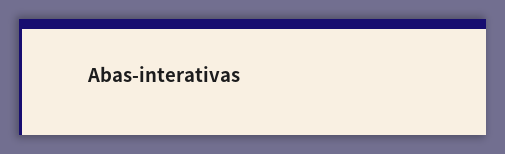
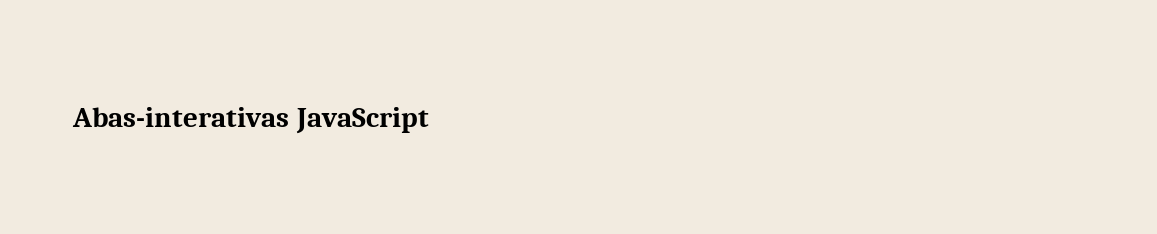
- Abas-interativas
+ Abas-interativas JavaScript

